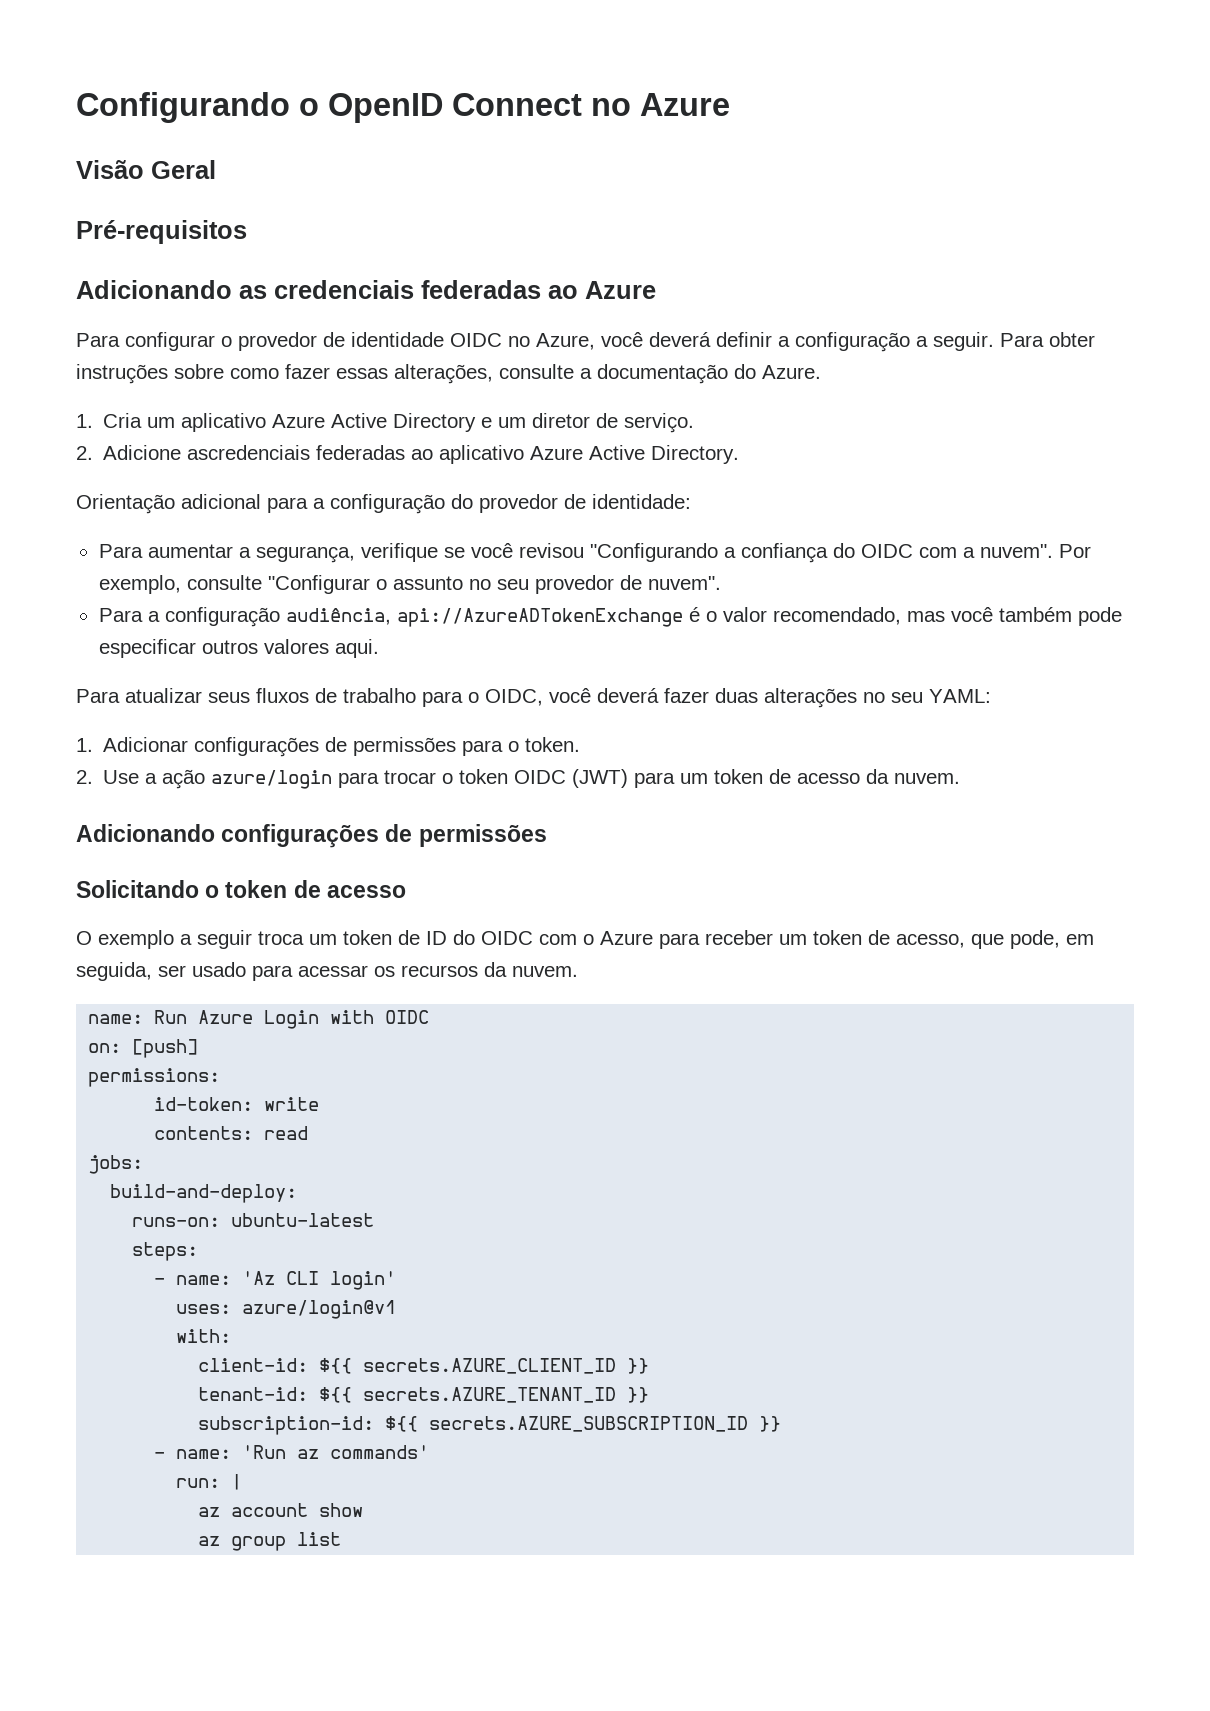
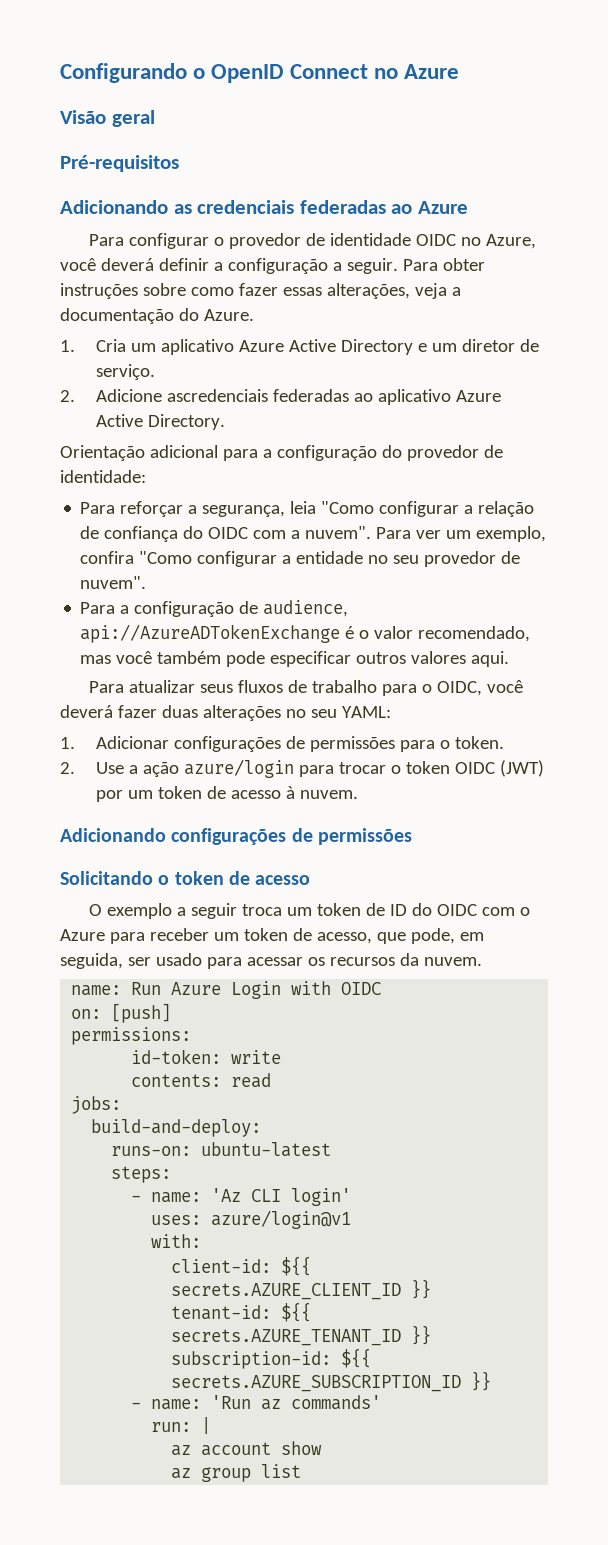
- Visão Geral
+ Visão geral
- Para obter instruções sobre como fazer essas alterações, consulte a documentação do Azure.
+ Para obter instruções sobre como fazer essas alterações, veja a documentação do Azure.
- Para aumentar a segurança, verifique se você revisou "Configurando a confiança do OIDC com a nuvem".
+ Para reforçar a segurança, leia "Como configurar a relação de confiança do OIDC com a nuvem".
- Por exemplo, consulte "Configurar o assunto no seu provedor de nuvem".
+ Para ver um exemplo, confira "Como configurar a entidade no seu provedor de nuvem".
- Para a configuração audiência, api://AzureADTokenExchange é o valor recomendado, mas você também pode especificar outros valores aqui.
+ Para a configuração de audience, api://AzureADTokenExchange é o valor recomendado, mas você também pode especificar outros valores aqui.
- 2. Use a ação azure/login para trocar o token OIDC (JWT) para um token de acesso da nuvem.
+ 2. Use a ação azure/login para trocar o token OIDC (JWT) por um token de acesso à nuvem.

